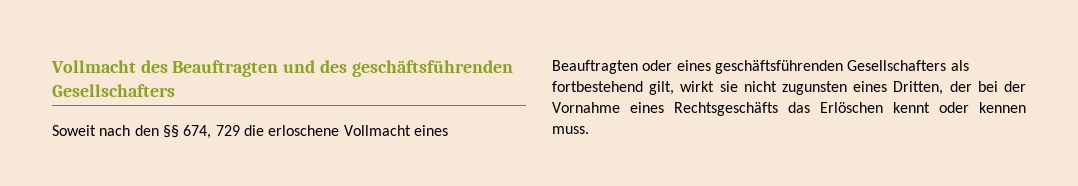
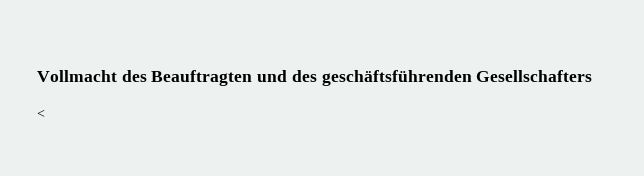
- Soweit nach den §§ 674, 729 die erloschene Vollmacht eines Beauftragten oder eines geschäftsführenden Gesellschafters als fortbestehend gilt, wirkt sie nicht zugunsten eines Dritten, der bei der Vornahme eines Rechtsgeschäfts das Erlöschen kennt oder kennen muss.
+ <

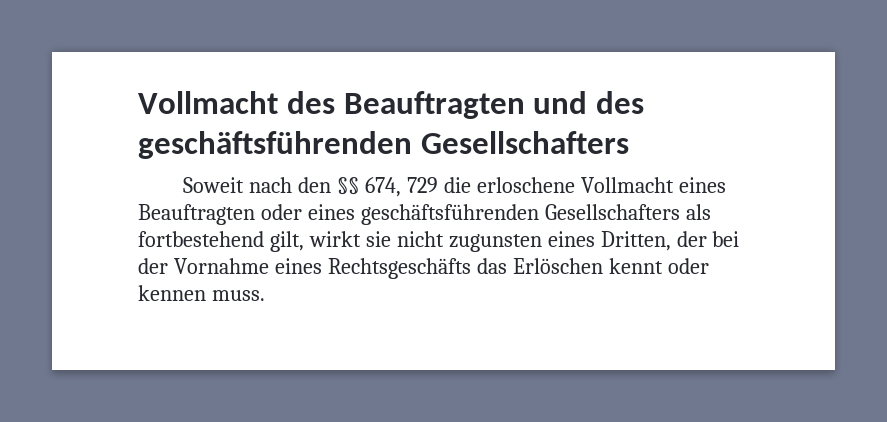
- <
+ Soweit nach den §§ 674, 729 die erloschene Vollmacht eines Beauftragten oder eines geschäftsführenden Gesellschafters als fortbestehend gilt, wirkt sie nicht zugunsten eines Dritten, der bei der Vornahme eines Rechtsgeschäfts das Erlöschen kennt oder kennen muss.

